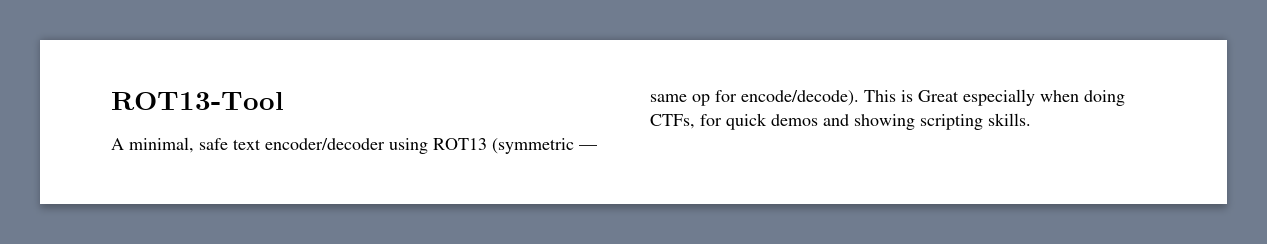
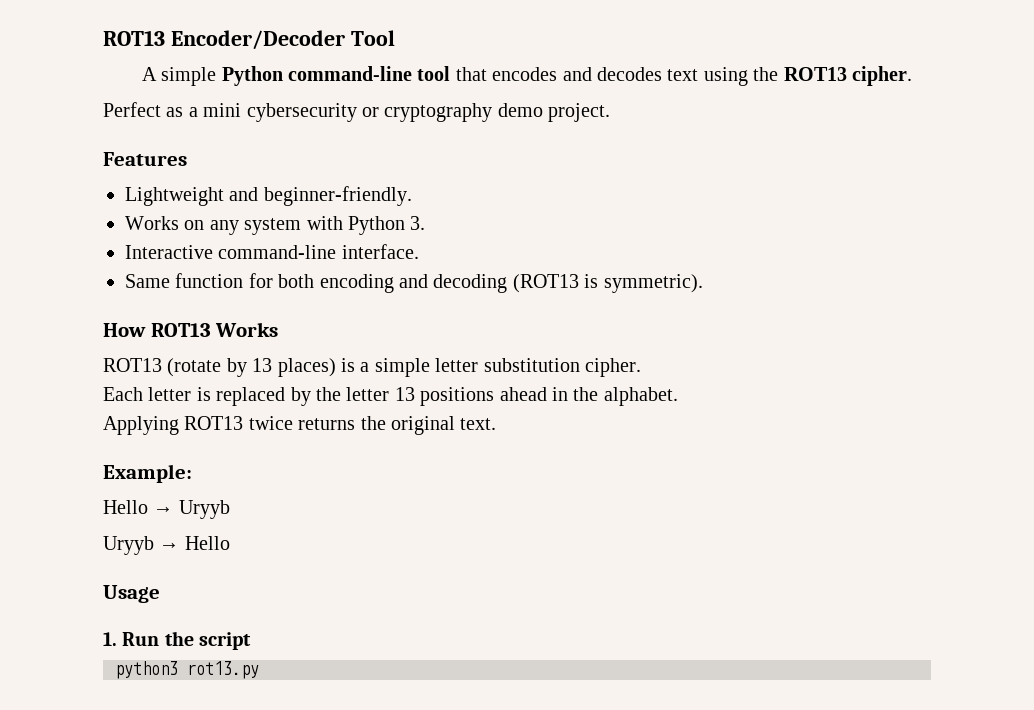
- ROT13-Tool
- A minimal, safe text encoder/decoder using ROT13 (symmetric — same op for encode/decode). This is Great especially when doing CTFs, for quick demos and showing scripting skills.
+ ROT13 Encoder/Decoder Tool
+ A simple Python command-line tool that encodes and decodes text using the ROT13 cipher.
+ Perfect as a mini cybersecurity or cryptography demo project.
+ Features
+ Lightweight and beginner-friendly.
+ Works on any system with Python 3.
+ Interactive command-line interface.
+ Same function for both encoding and decoding (ROT13 is symmetric).
+ How ROT13 Works
+ ROT13 (rotate by 13 places) is a simple letter substitution cipher.
+ Each letter is replaced by the letter 13 positions ahead in the alphabet.
+ Applying ROT13 twice returns the original text.
+ Example:
+ Hello → Uryyb
+ Uryyb → Hello
+ Usage
+ 1. Run the script
+ python3 rot13.py

